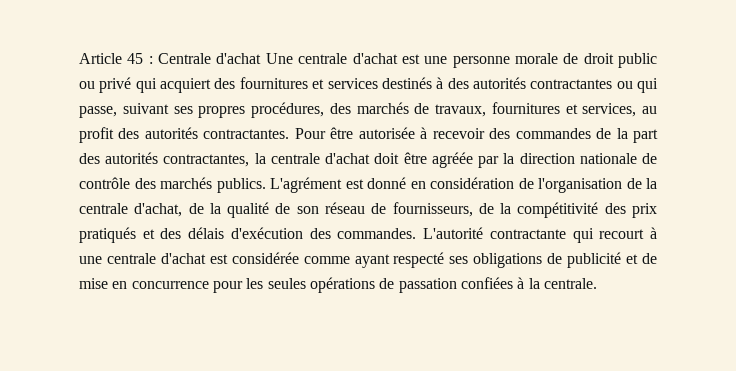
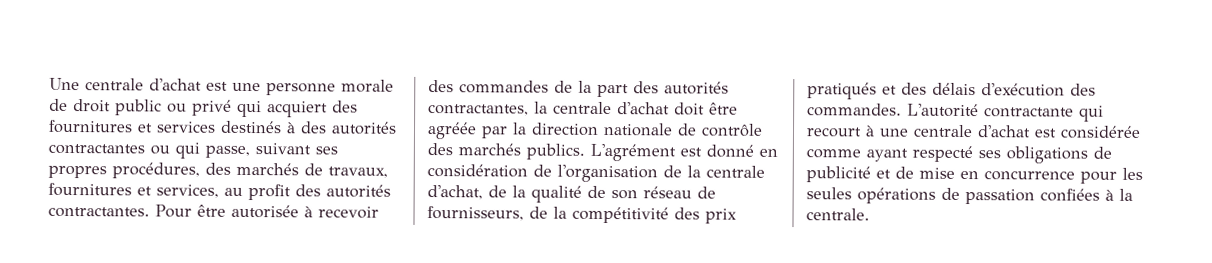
- Article 45 : Centrale d'achat Une centrale d'achat est une personne morale de droit public ou privé qui acquiert des fournitures et services destinés à des autorités contractantes ou qui passe, suivant ses propres procédures, des marchés de travaux, fournitures et services, au profit des autorités contractantes.
+ Une centrale d'achat est une personne morale de droit public ou privé qui acquiert des fournitures et services destinés à des autorités contractantes ou qui passe, suivant ses propres procédures, des marchés de travaux, fournitures et services, au profit des autorités contractantes.

